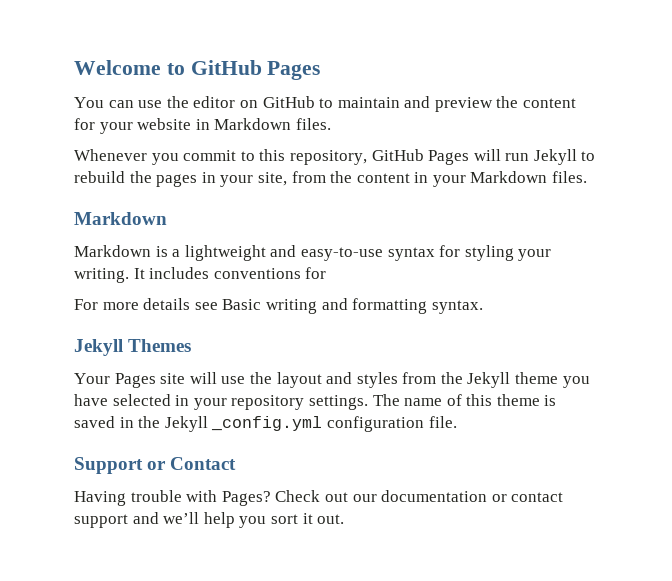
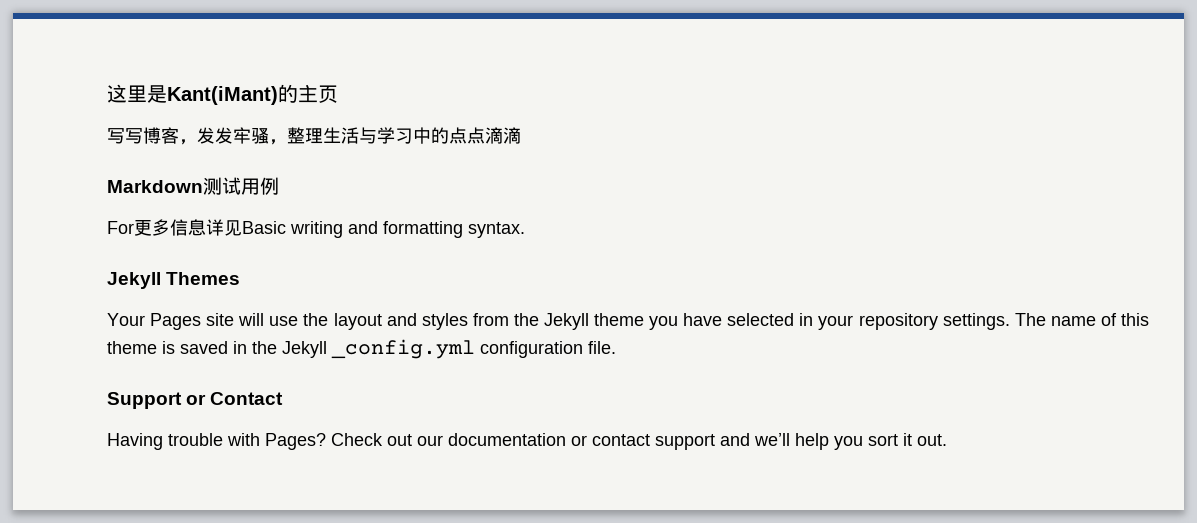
- Welcome to GitHub Pages
- You can use the editor on GitHub to maintain and preview the content for your website in Markdown files.
- Whenever you commit to this repository, GitHub Pages will run Jekyll to rebuild the pages in your site, from the content in your Markdown files.
- Markdown
- Markdown is a lightweight and easy-to-use syntax for styling your writing. It includes conventions for
- For more details see Basic writing and formatting syntax.
+ 这里是Kant(iMant)的主页
+ 写写博客，发发牢骚，整理生活与学习中的点点滴滴
+ Markdown测试用例
+ For更多信息详见Basic writing and formatting syntax.

